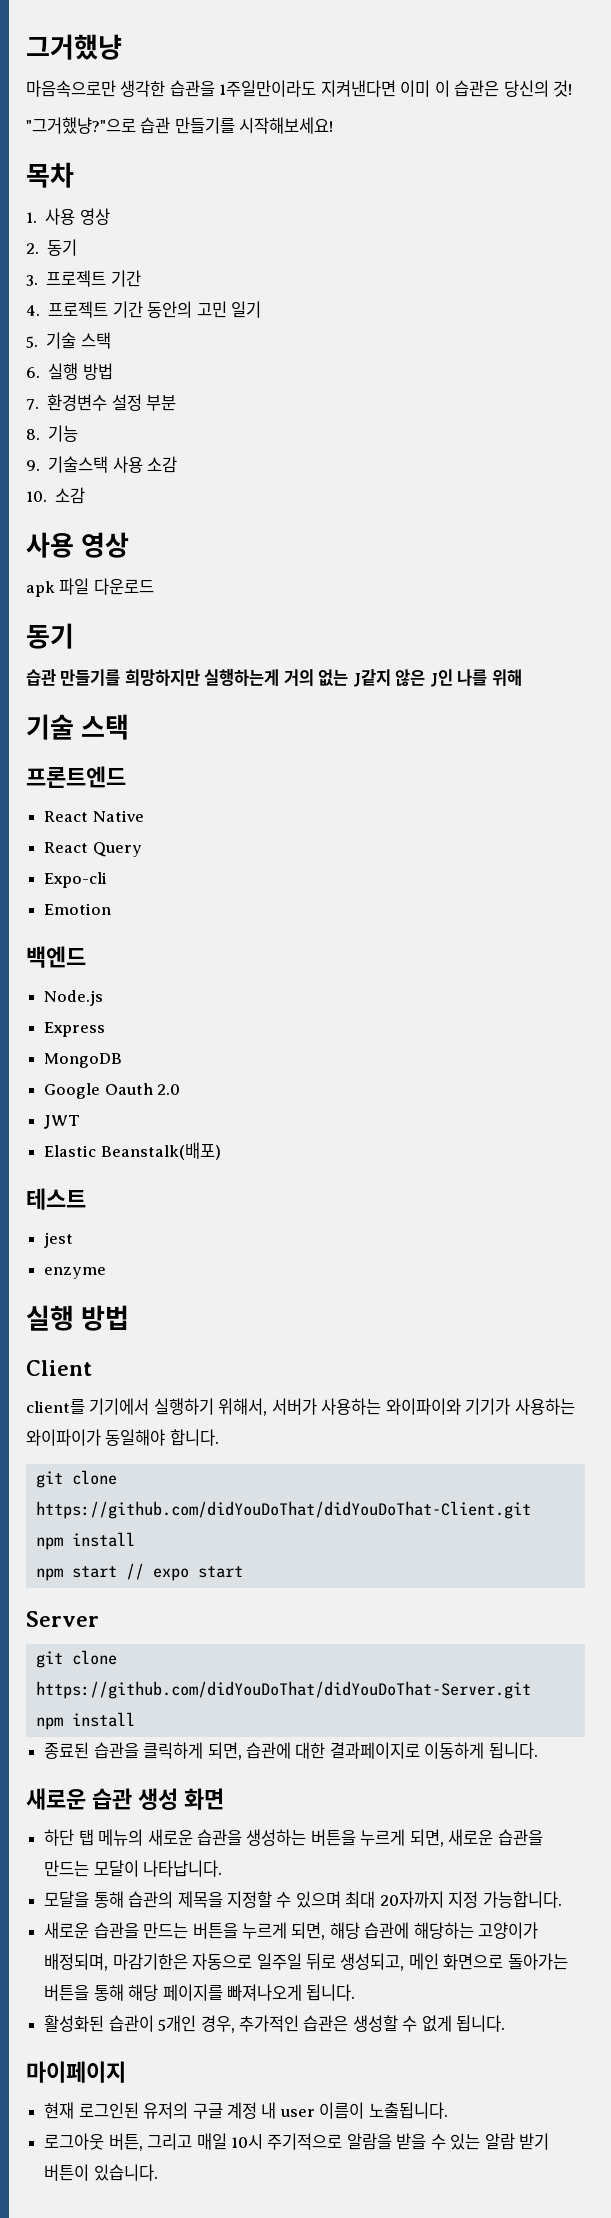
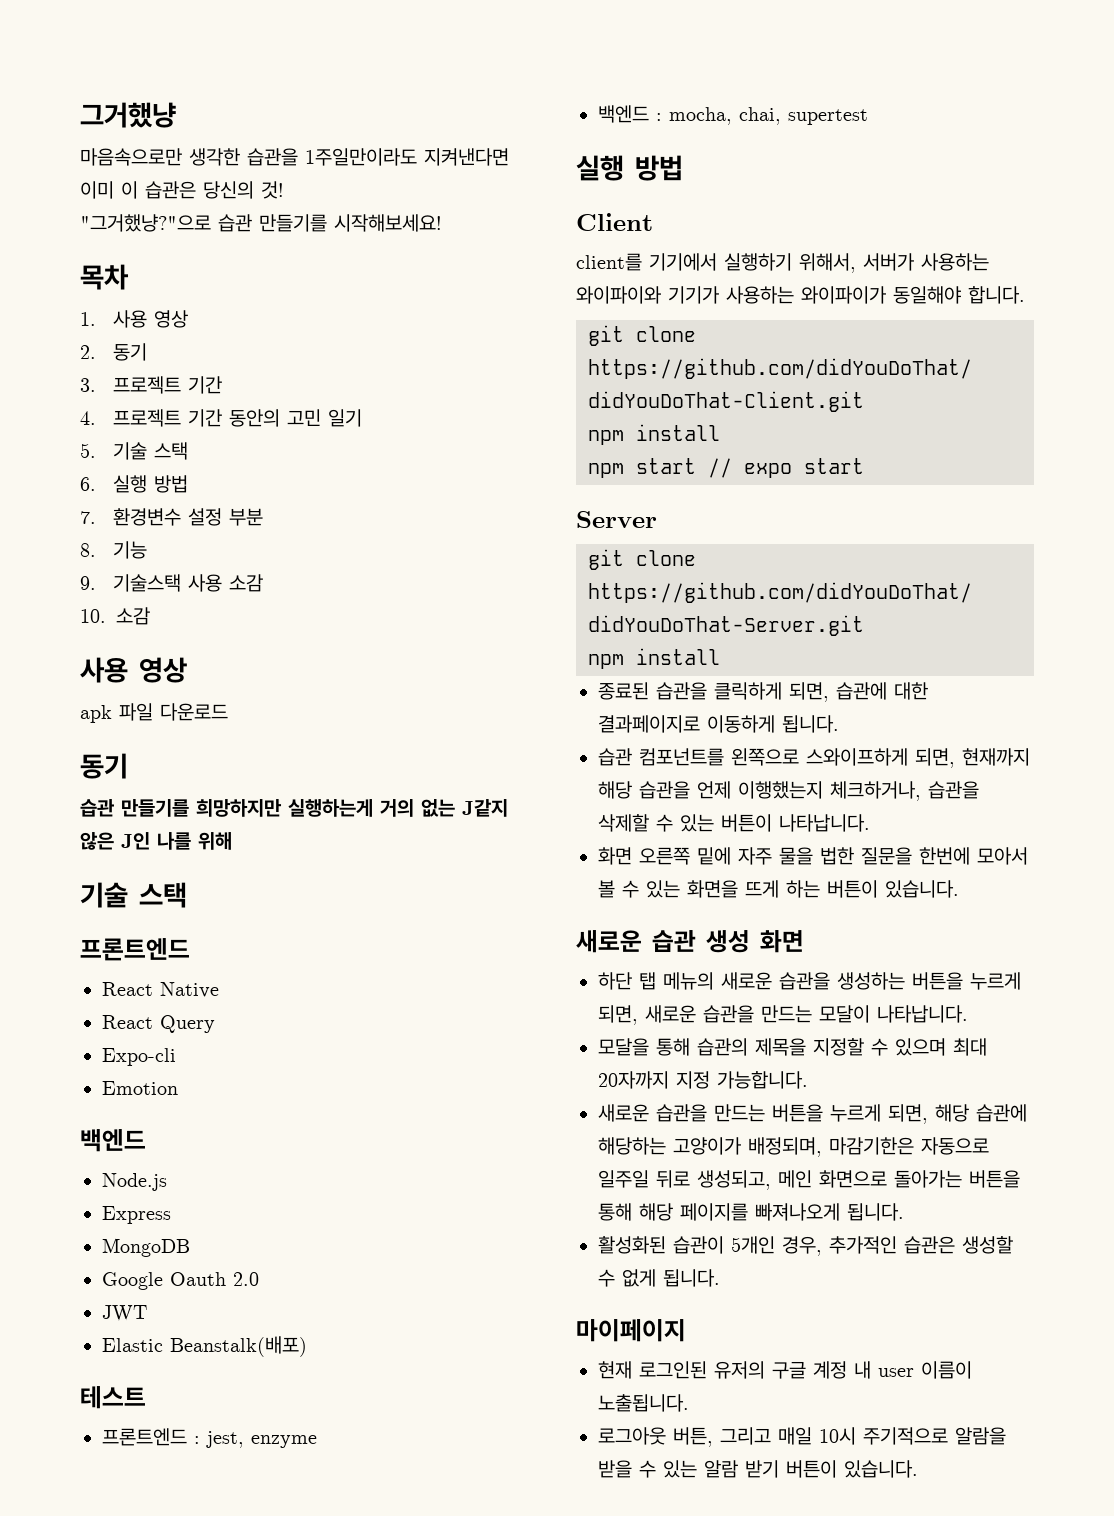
- jest
- enzyme
+ 프론트엔드 : jest, enzyme
+ 백엔드 : mocha, chai, supertest
+ 습관 컴포넌트를 왼쪽으로 스와이프하게 되면, 현재까지 해당 습관을 언제 이행했는지 체크하거나, 습관을 삭제할 수 있는 버튼이 나타납니다.
+ 화면 오른쪽 밑에 자주 물을 법한 질문을 한번에 모아서 볼 수 있는 화면을 뜨게 하는 버튼이 있습니다.

